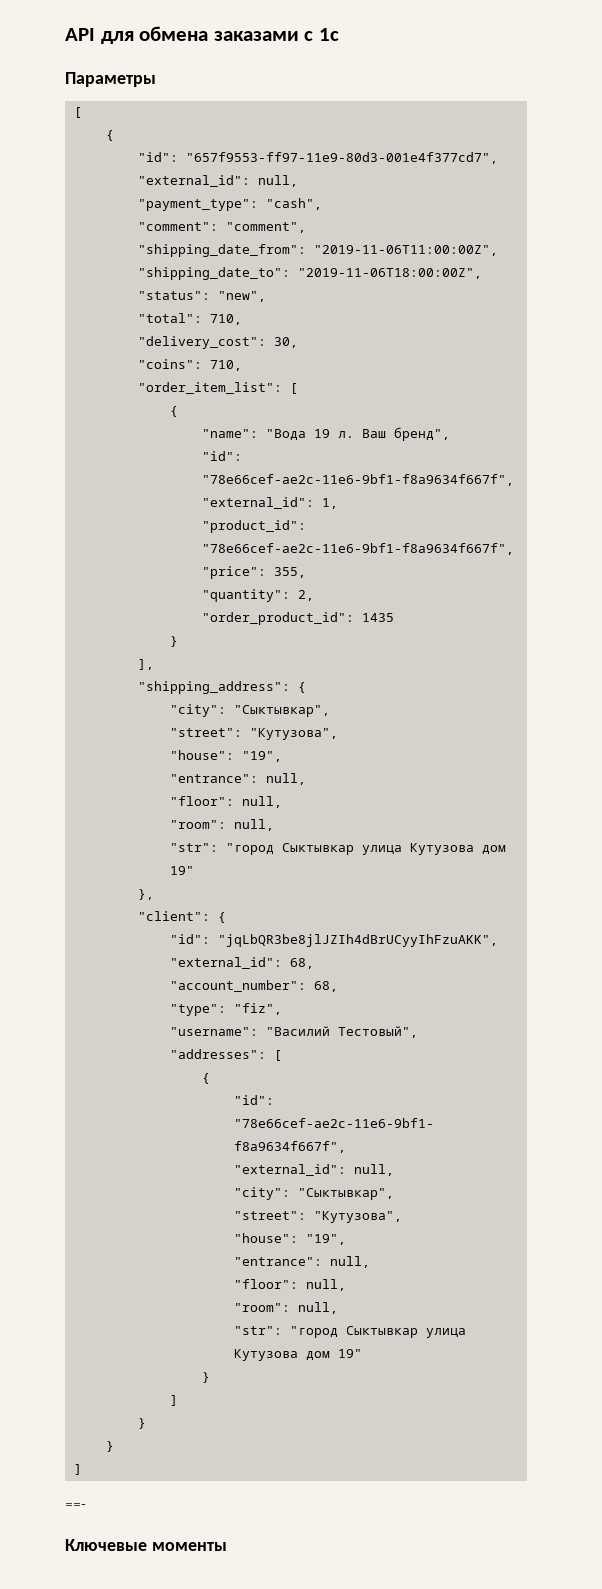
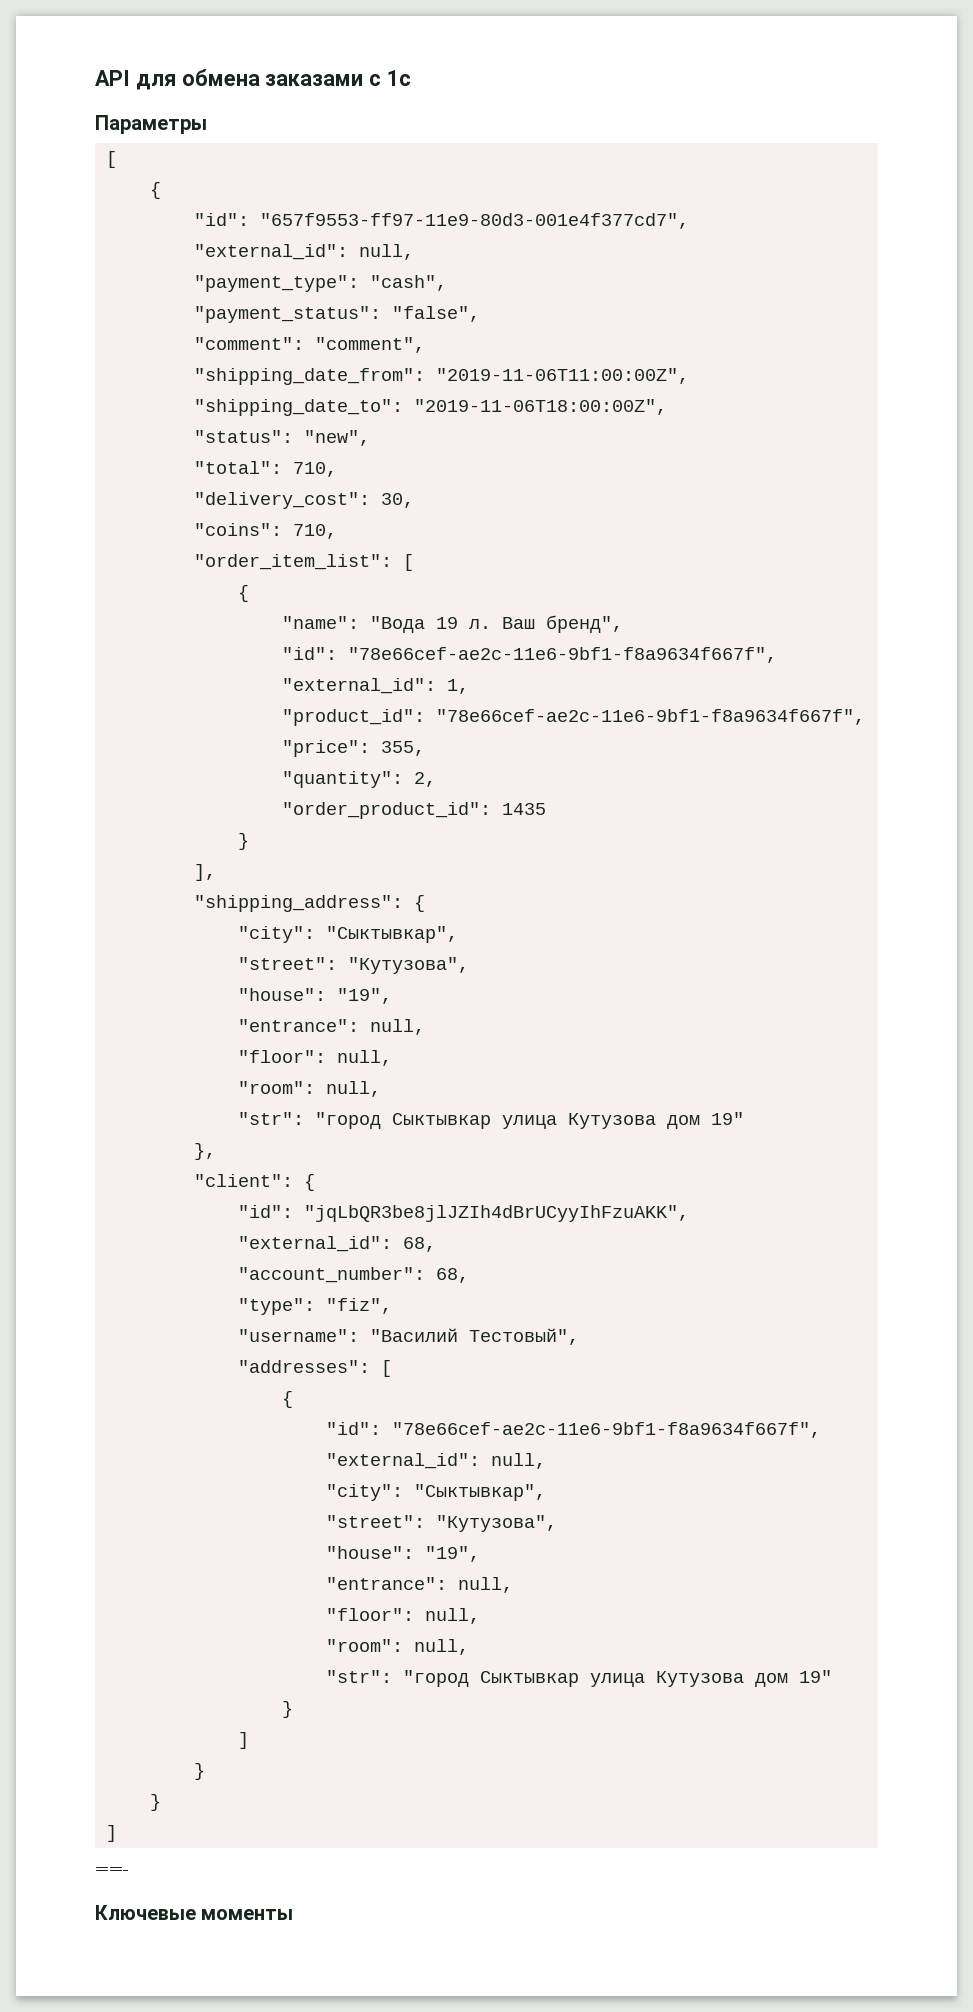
+ "payment_status": "false",

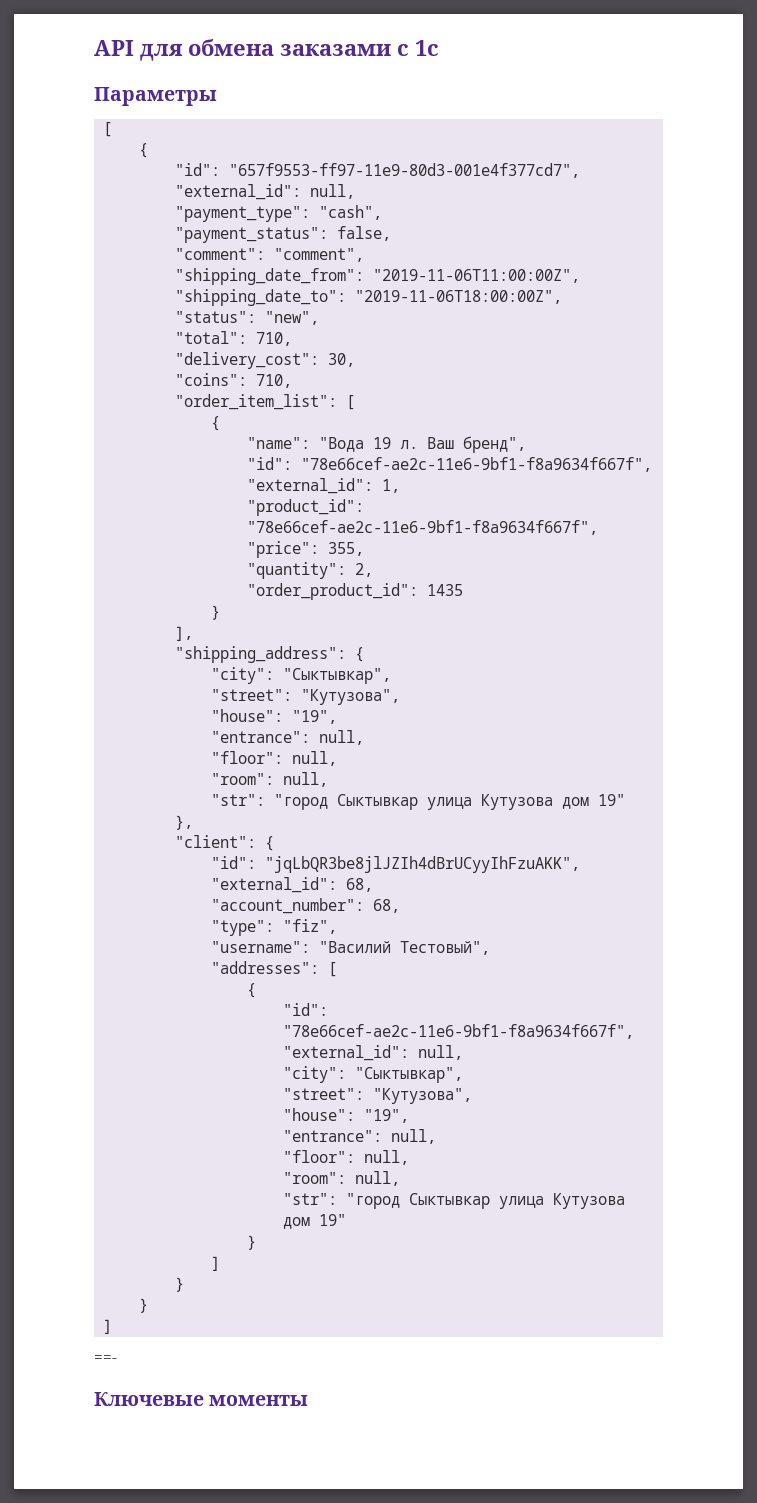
- "payment_status": "false",
+ "payment_status": false,

